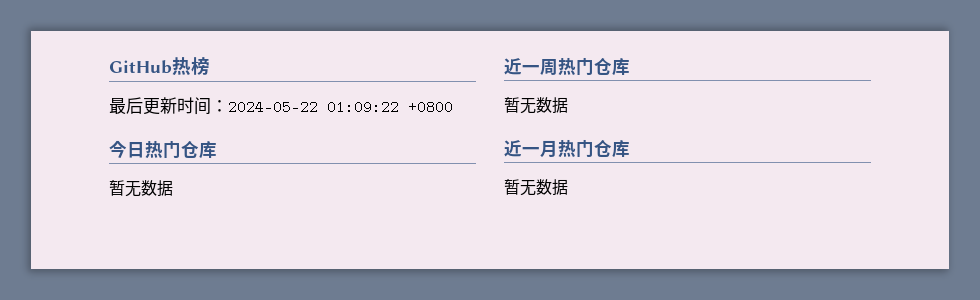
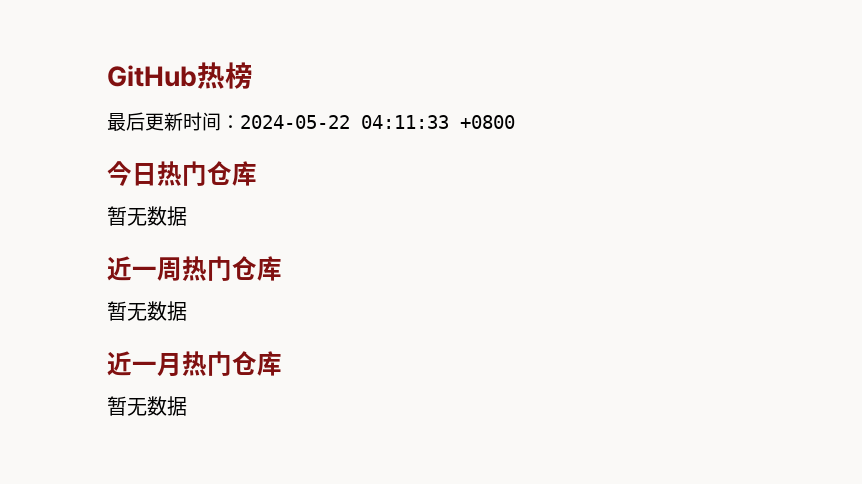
- 最后更新时间：2024-05-22 01:09:22 +0800
+ 最后更新时间：2024-05-22 04:11:33 +0800

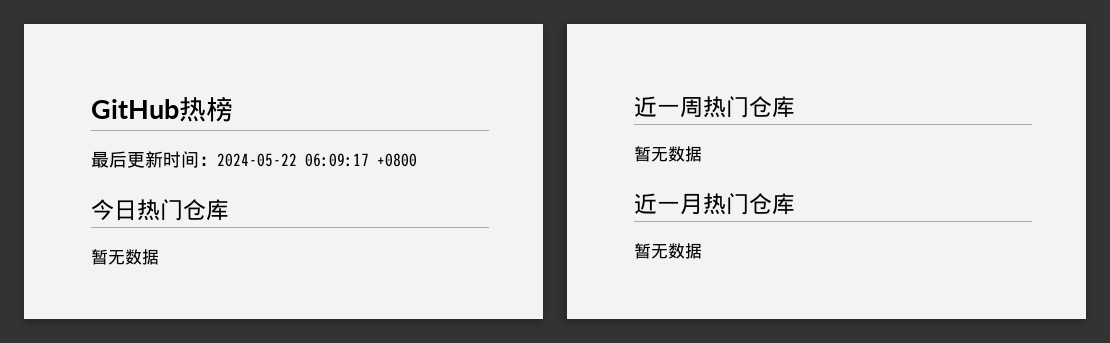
- 最后更新时间：2024-05-22 04:11:33 +0800
+ 最后更新时间：2024-05-22 06:09:17 +0800

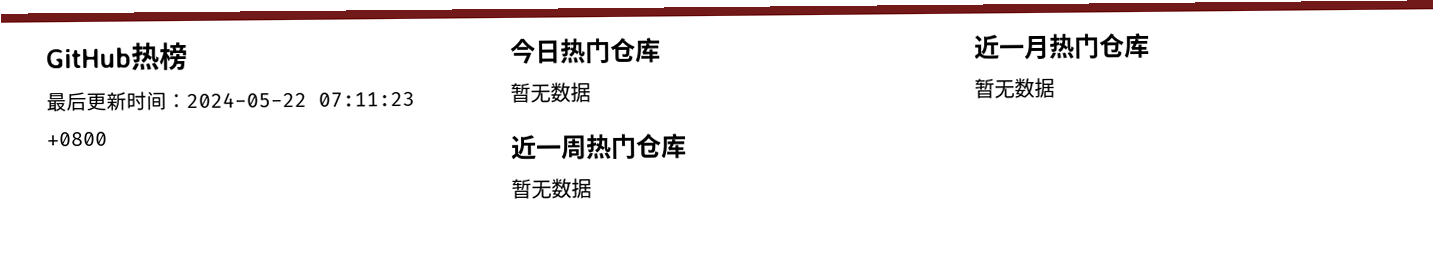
- 最后更新时间：2024-05-22 06:09:17 +0800
+ 最后更新时间：2024-05-22 07:11:23 +0800

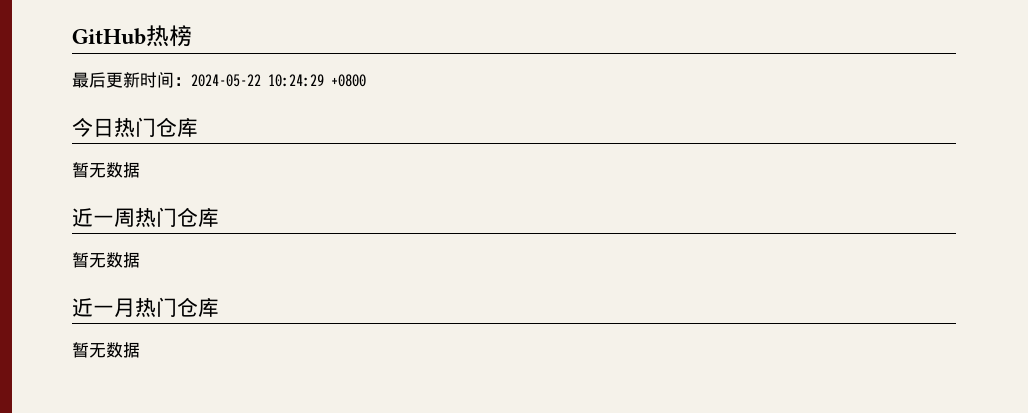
- 最后更新时间：2024-05-22 07:11:23 +0800
+ 最后更新时间：2024-05-22 10:24:29 +0800

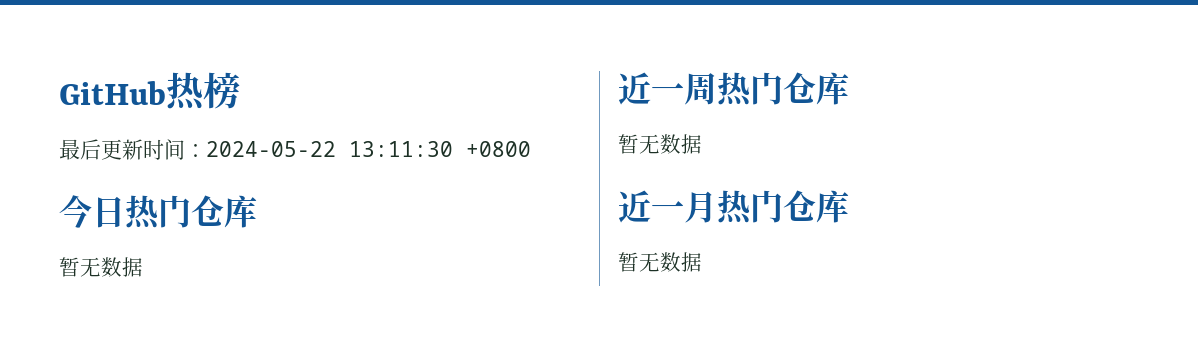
- 最后更新时间：2024-05-22 10:24:29 +0800
+ 最后更新时间：2024-05-22 13:11:30 +0800

